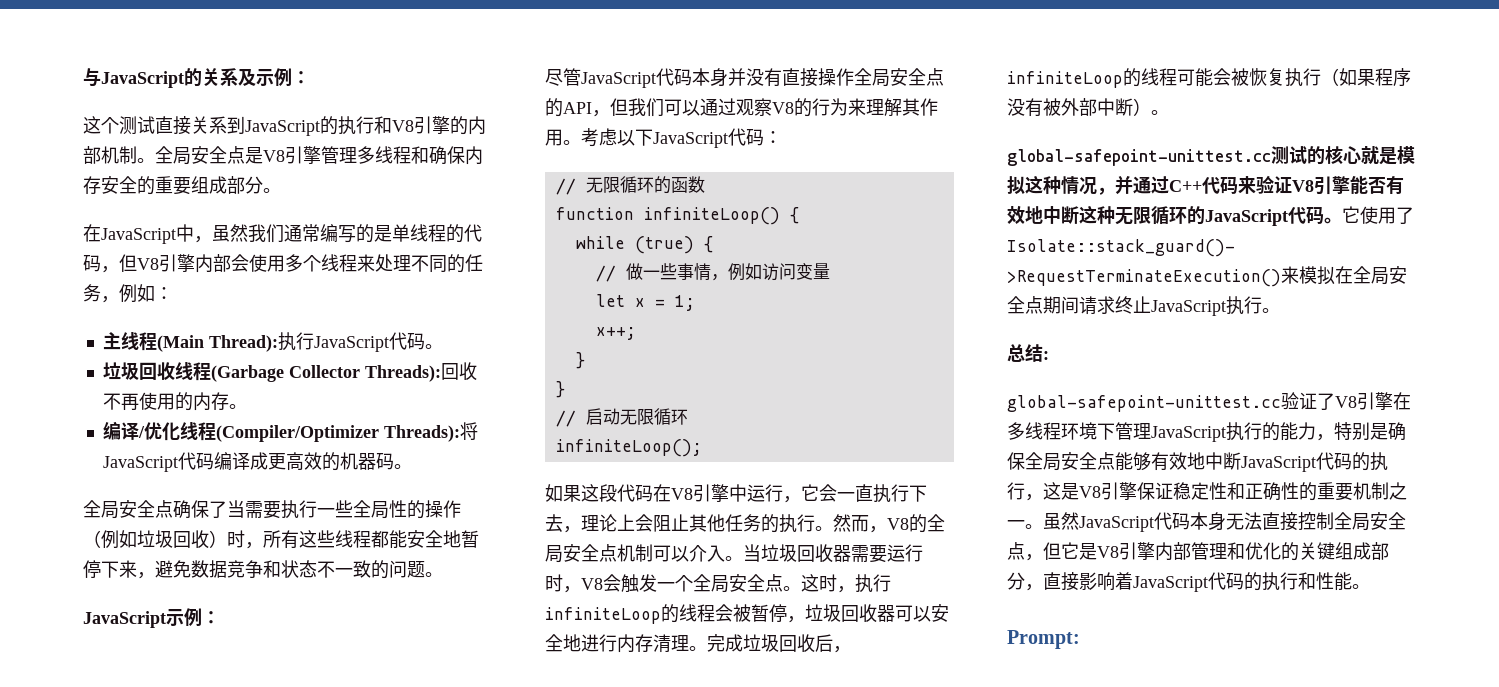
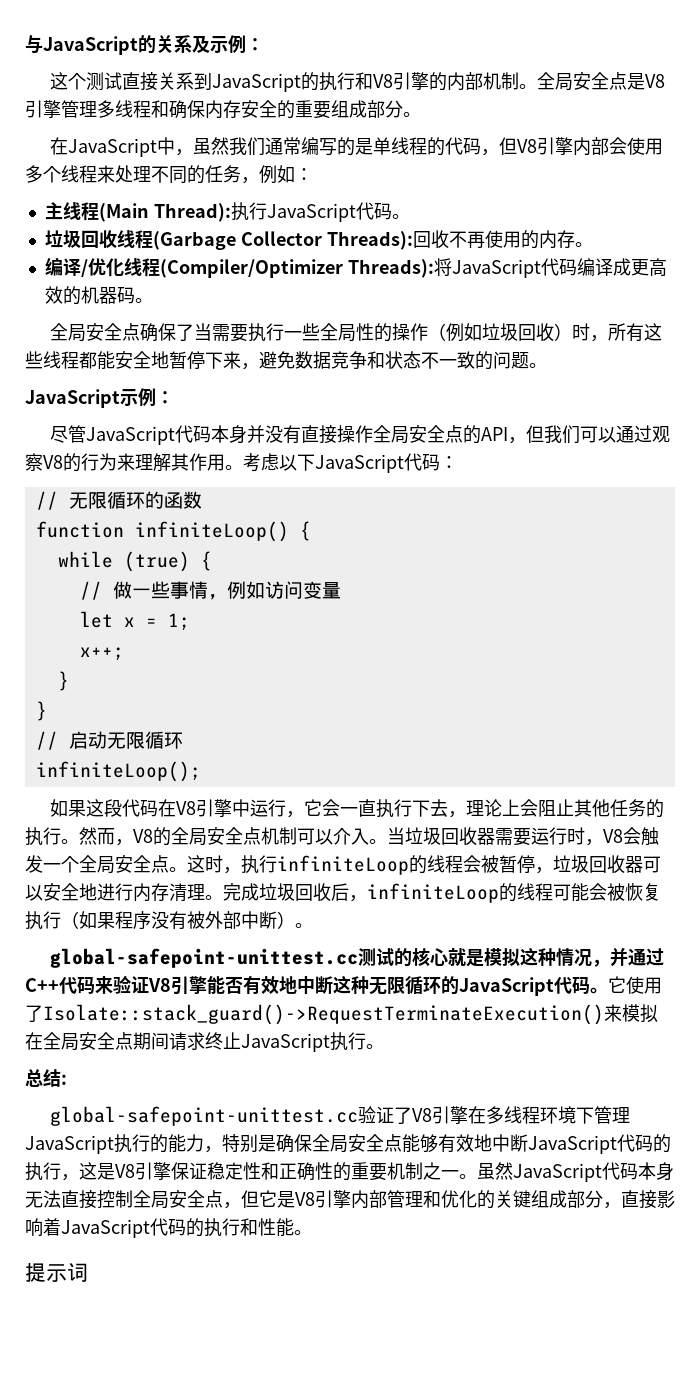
- Prompt:
+ 提示词

